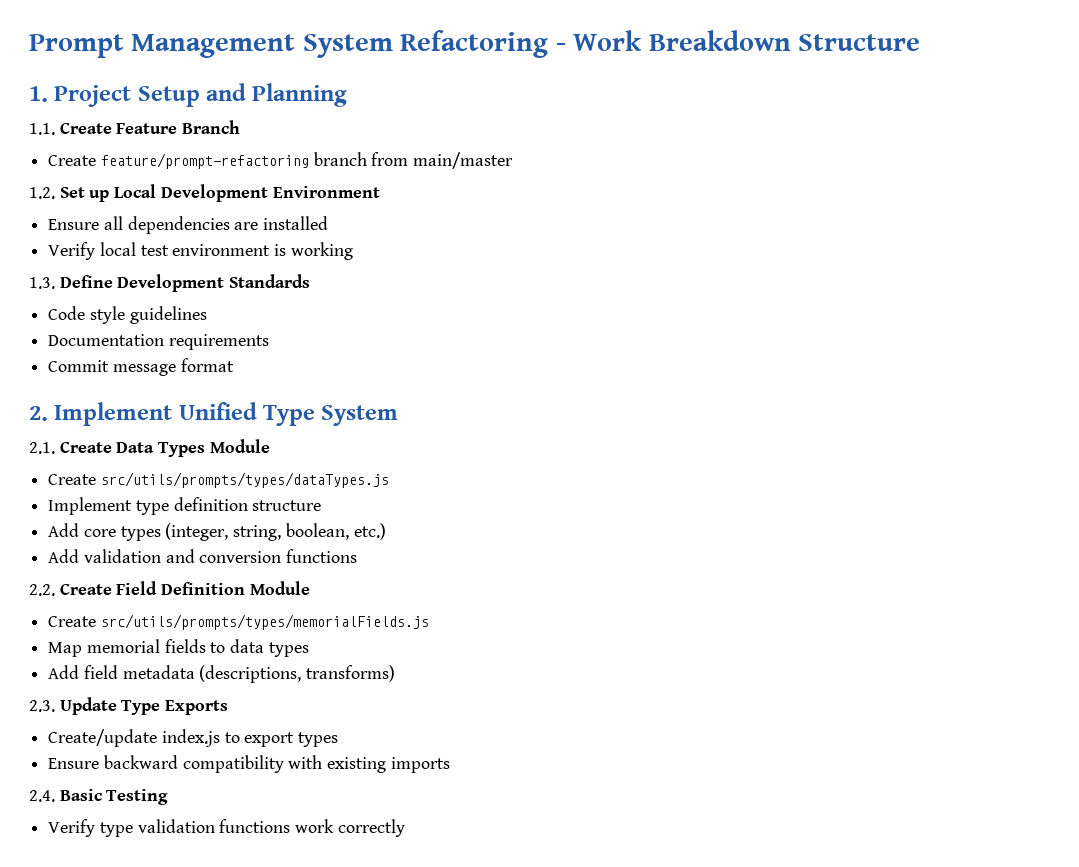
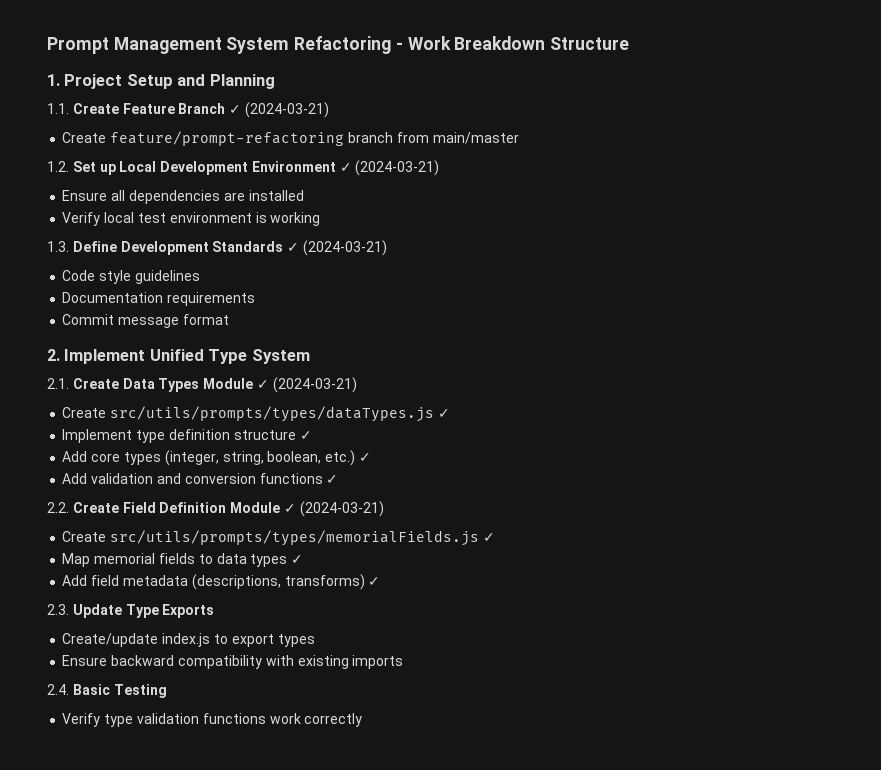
- 1.1. Create Feature Branch
+ 1.1. Create Feature Branch ✓ (2024-03-21)
- 1.2. Set up Local Development Environment
+ 1.2. Set up Local Development Environment ✓ (2024-03-21)
- 1.3. Define Development Standards
+ 1.3. Define Development Standards ✓ (2024-03-21)
- 2.1. Create Data Types Module
+ 2.1. Create Data Types Module ✓ (2024-03-21)
- Create src/utils/prompts/types/dataTypes.js
+ Create src/utils/prompts/types/dataTypes.js ✓
- Implement type definition structure
+ Implement type definition structure ✓
- Add core types (integer, string, boolean, etc.)
+ Add core types (integer, string, boolean, etc.) ✓
- Add validation and conversion functions
+ Add validation and conversion functions ✓
- 2.2. Create Field Definition Module
+ 2.2. Create Field Definition Module ✓ (2024-03-21)
- Create src/utils/prompts/types/memorialFields.js
+ Create src/utils/prompts/types/memorialFields.js ✓
- Map memorial fields to data types
+ Map memorial fields to data types ✓
- Add field metadata (descriptions, transforms)
+ Add field metadata (descriptions, transforms) ✓

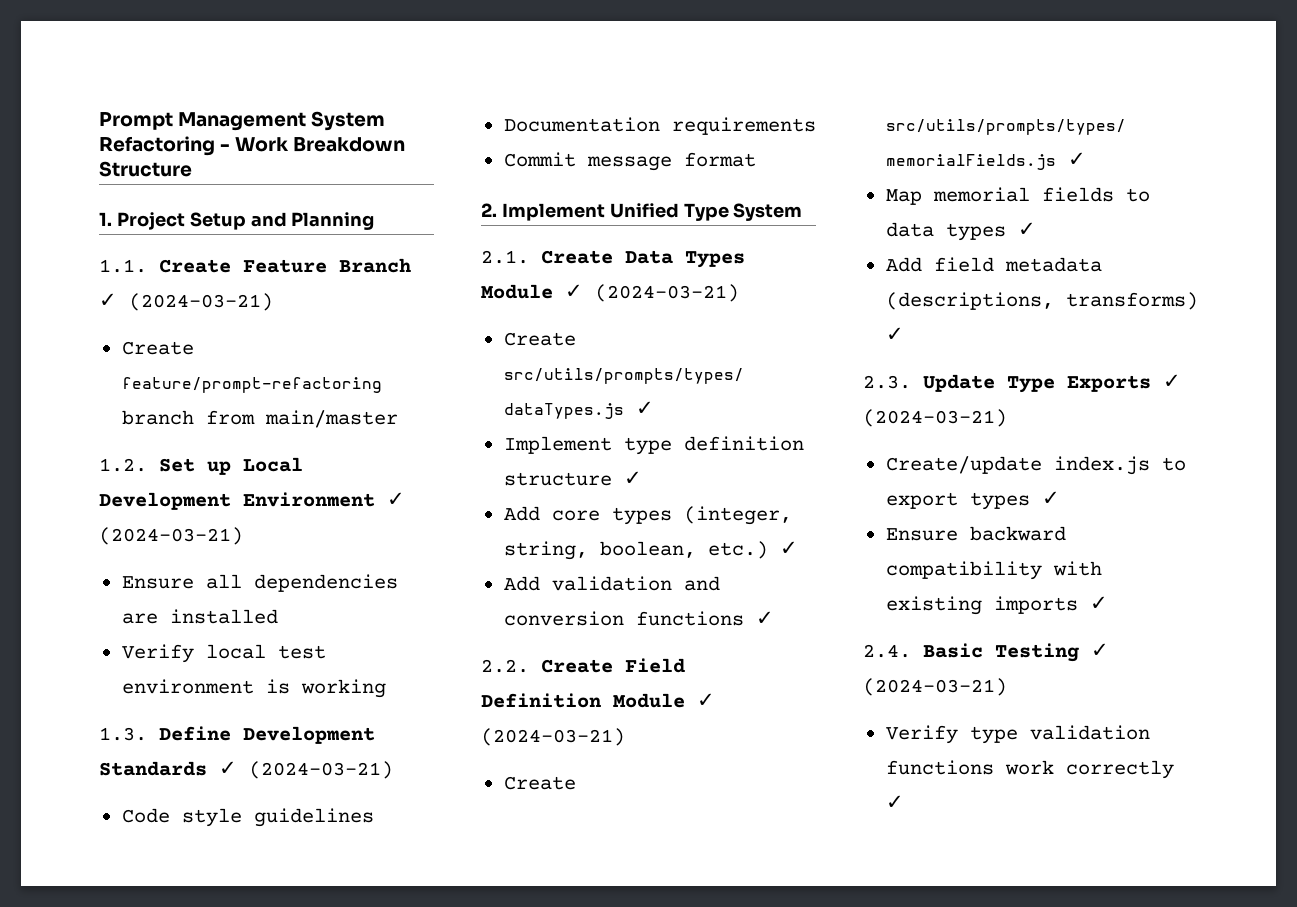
- 2.3. Update Type Exports
+ 2.3. Update Type Exports ✓ (2024-03-21)
- Create/update index.js to export types
+ Create/update index.js to export types ✓
- Ensure backward compatibility with existing imports
+ Ensure backward compatibility with existing imports ✓
- 2.4. Basic Testing
+ 2.4. Basic Testing ✓ (2024-03-21)
- Verify type validation functions work correctly
+ Verify type validation functions work correctly ✓

